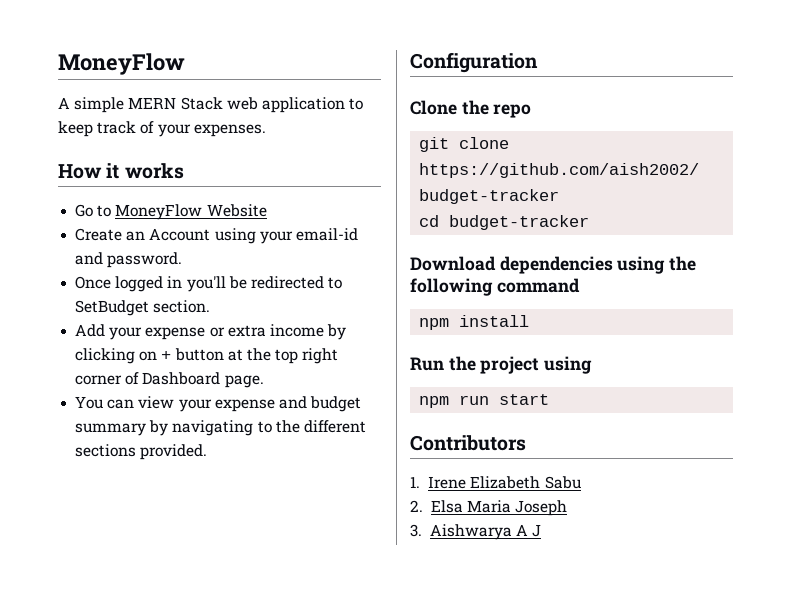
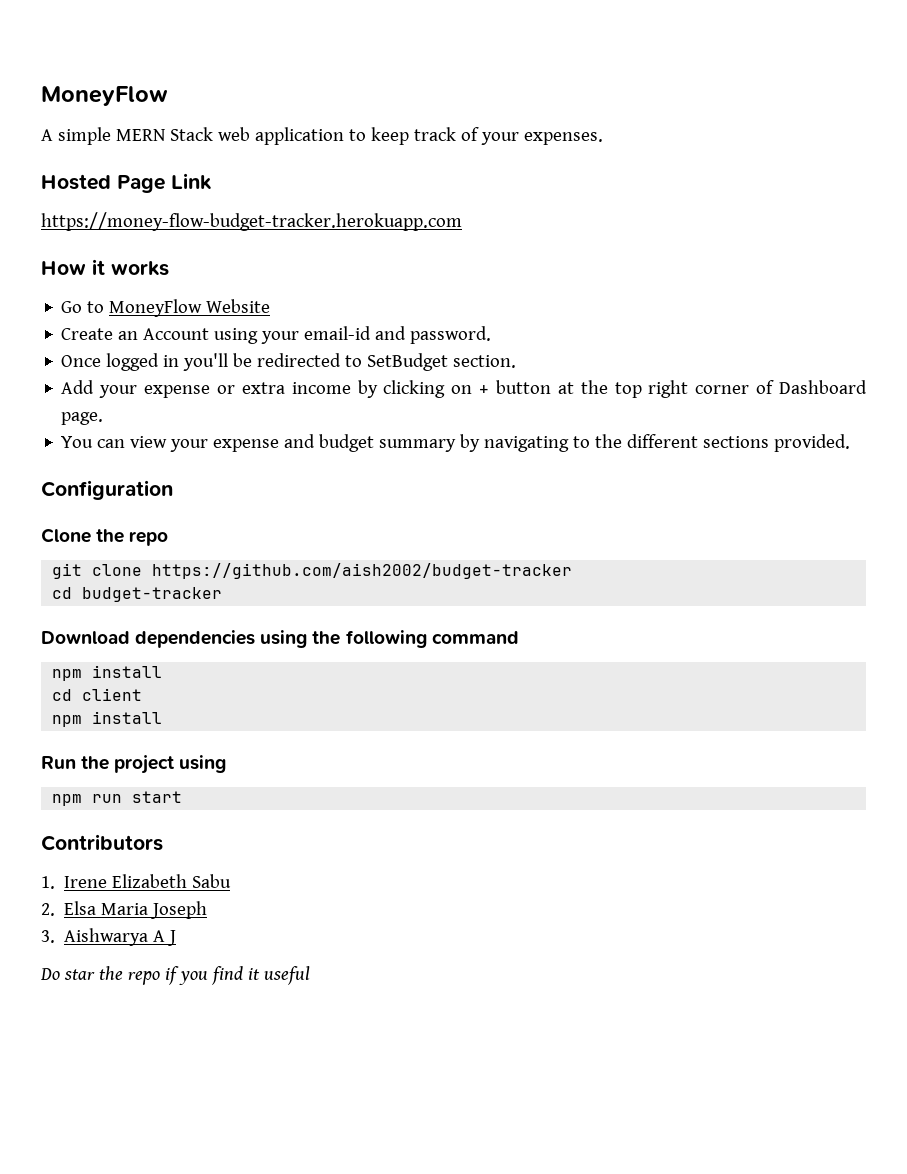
+ Hosted Page Link
+ https://money-flow-budget-tracker.herokuapp.com
+ cd client
+ npm install
+ Do star the repo if you find it useful

